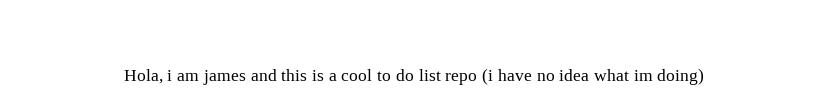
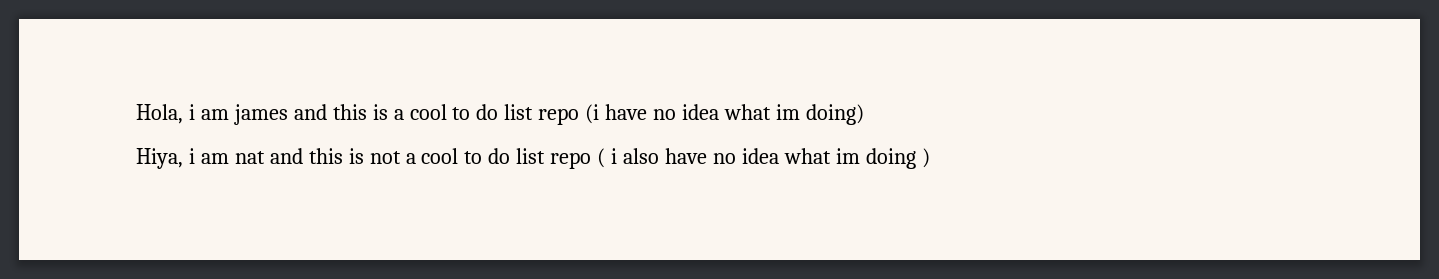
+ Hiya, i am nat and this is not a cool to do list repo ( i also have no idea what im doing )

